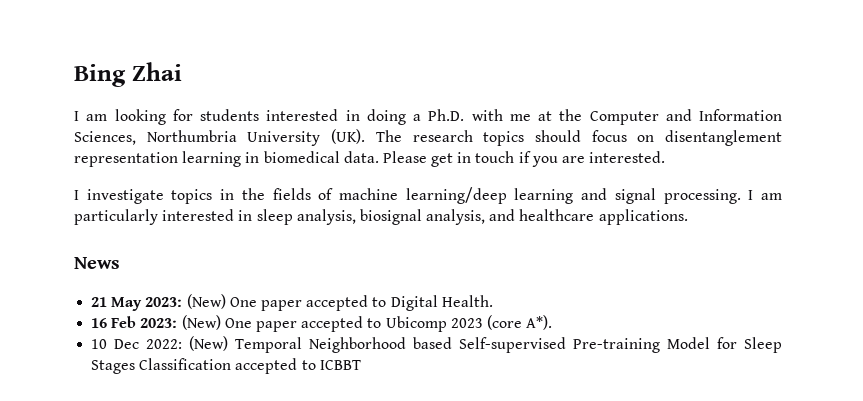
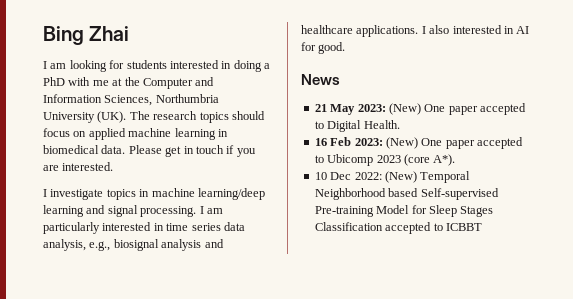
- I am looking for students interested in doing a Ph.D. with me at the Computer and Information Sciences, Northumbria University (UK). The research topics should focus on disentanglement representation learning in biomedical data.
+ I am looking for students interested in doing a PhD with me at the Computer and Information Sciences, Northumbria University (UK). The research topics should focus on applied machine learning in biomedical data.
- I investigate topics in the fields of machine learning/deep learning and signal processing.
+ I investigate topics in machine learning/deep learning and signal processing.
- I am particularly interested in sleep analysis, biosignal analysis, and healthcare applications.
+ I am particularly interested in time series data analysis, e.g., biosignal analysis and healthcare applications. I also interested in AI for good.

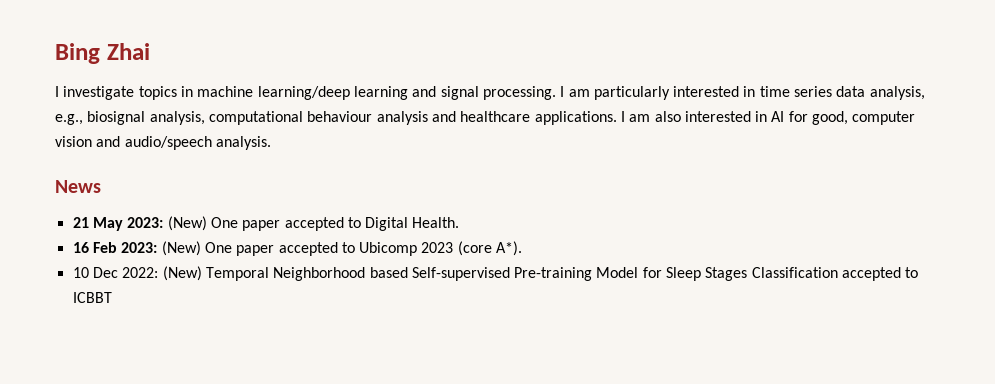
- I am looking for students interested in doing a PhD with me at the Computer and Information Sciences, Northumbria University (UK). The research topics should focus on applied machine learning in biomedical data. Please get in touch if you are interested.
- I am particularly interested in time series data analysis, e.g., biosignal analysis and healthcare applications.
+ I am particularly interested in time series data analysis, e.g., biosignal analysis, computational behaviour analysis and healthcare applications.
- I also interested in AI for good.
+ I am also interested in AI for good, computer vision and audio/speech analysis.

